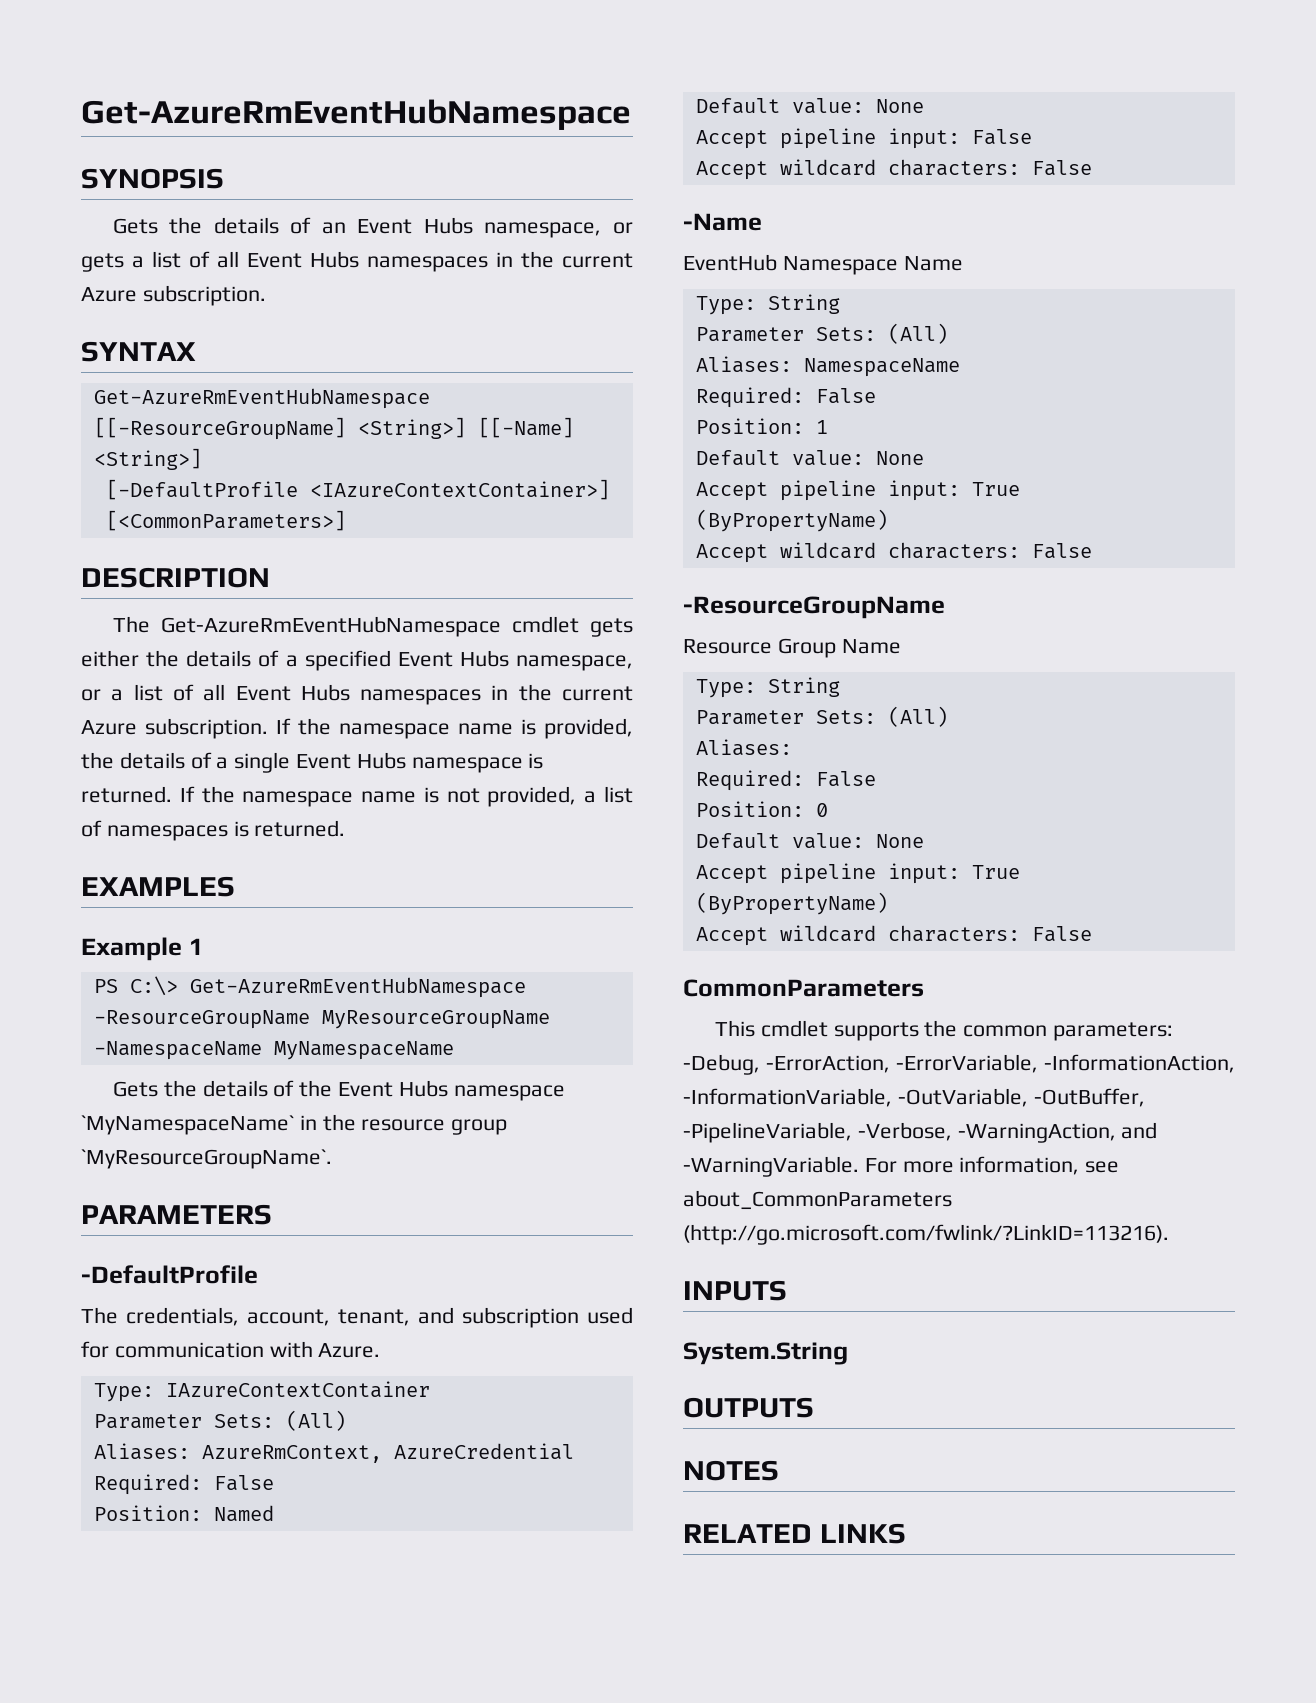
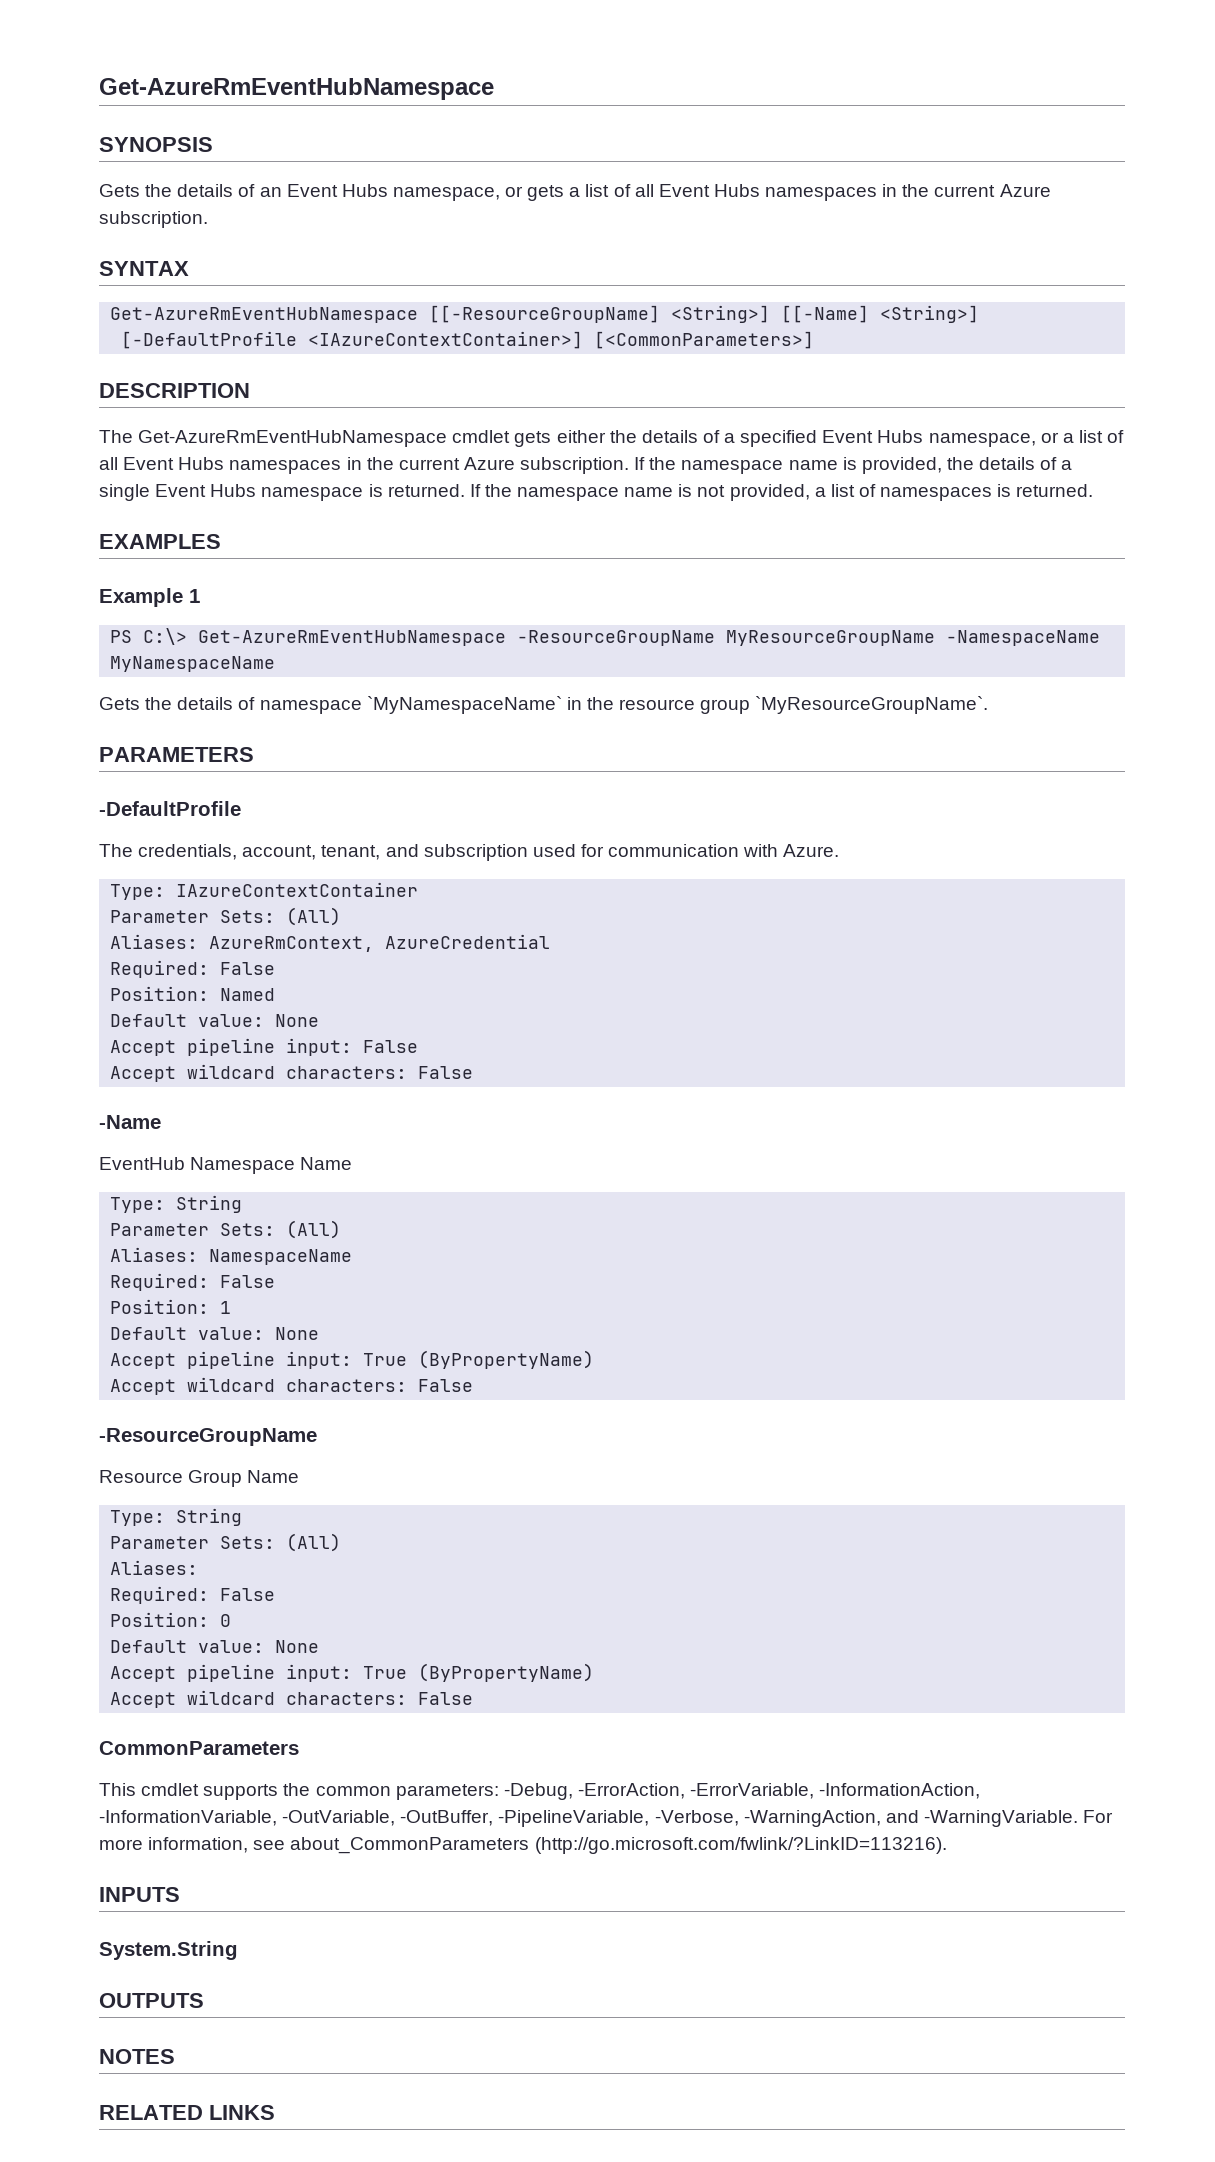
- Gets the details of the Event Hubs namespace `MyNamespaceName` in the resource group `MyResourceGroupName`.
+ Gets the details of namespace `MyNamespaceName` in the resource group `MyResourceGroupName`.

